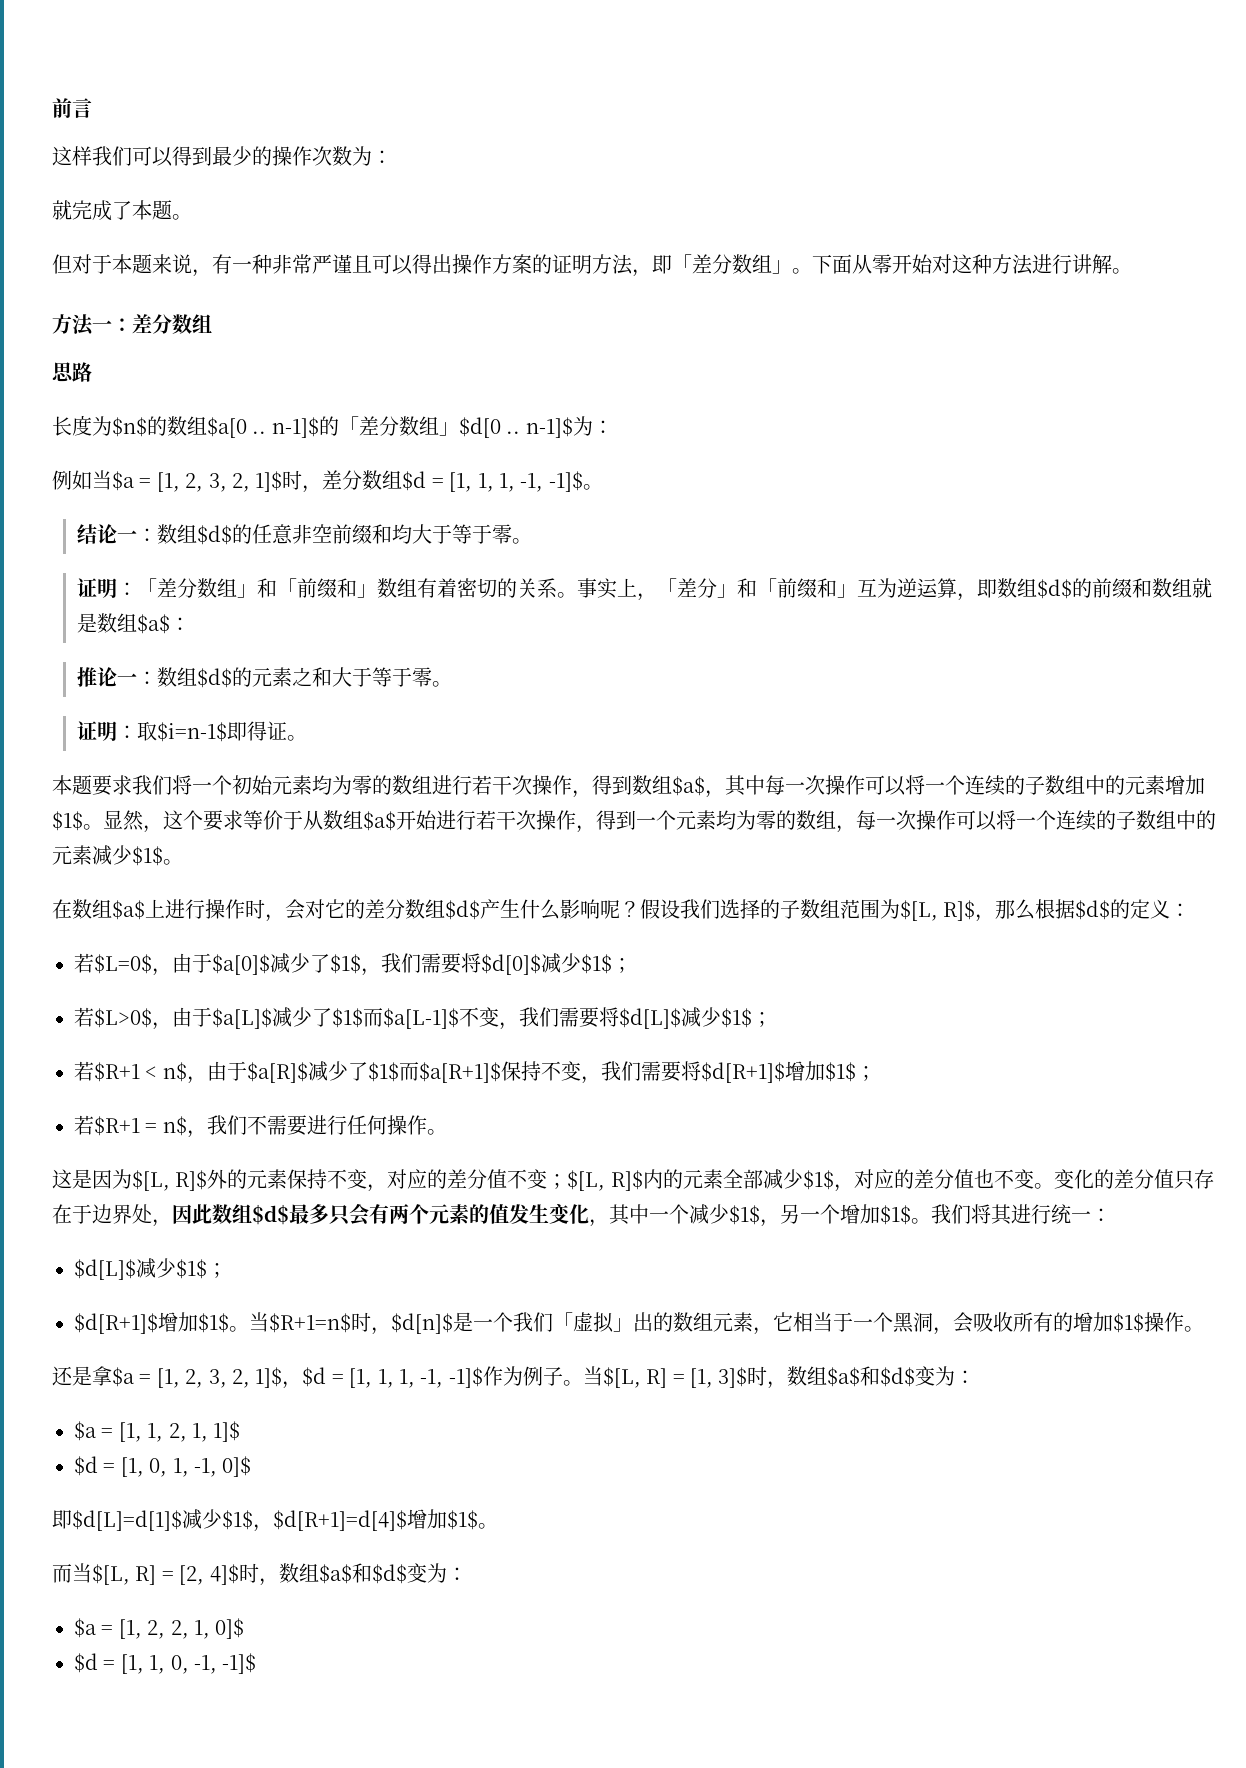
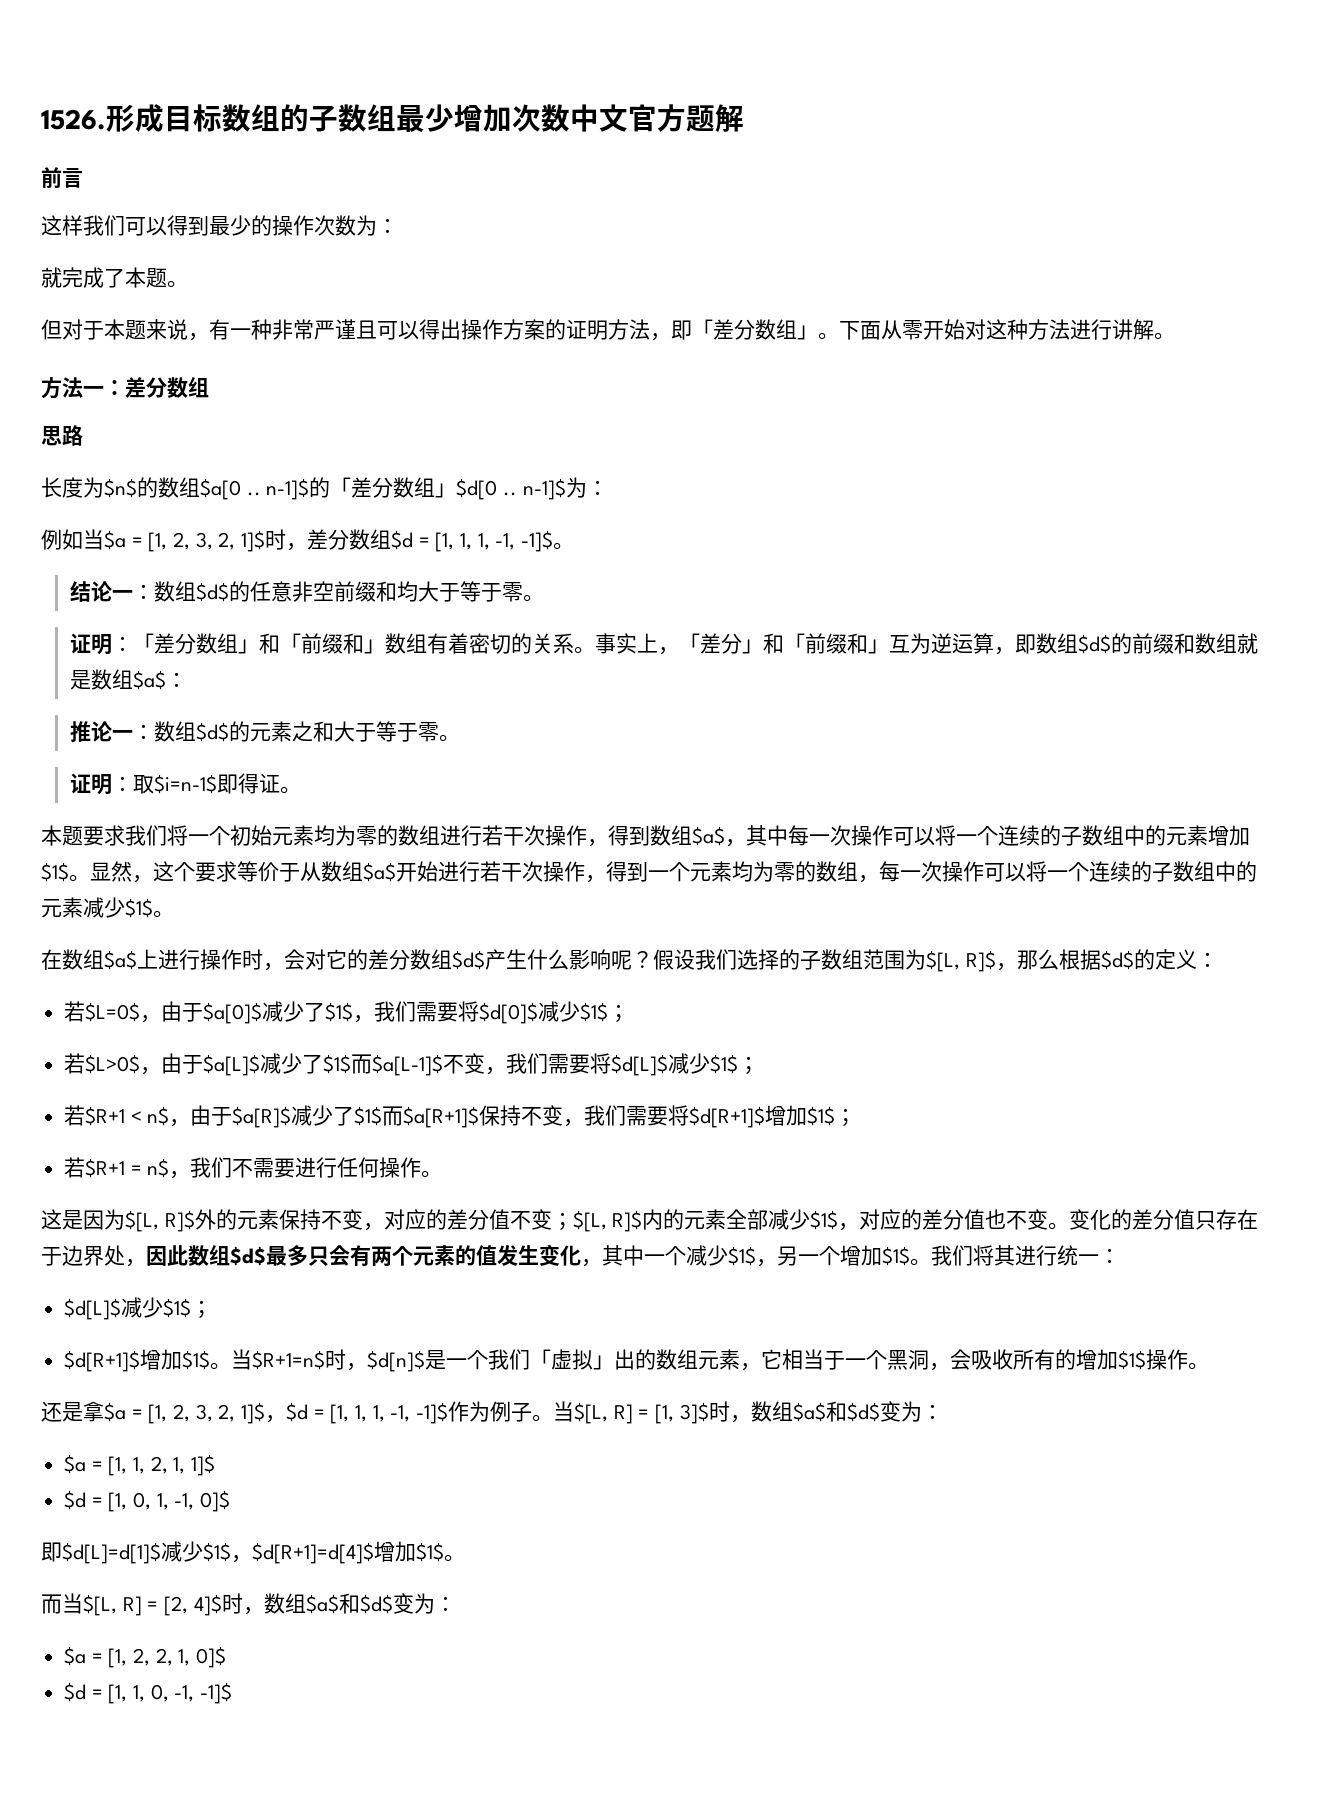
+ 1526.形成目标数组的子数组最少增加次数中文官方题解

